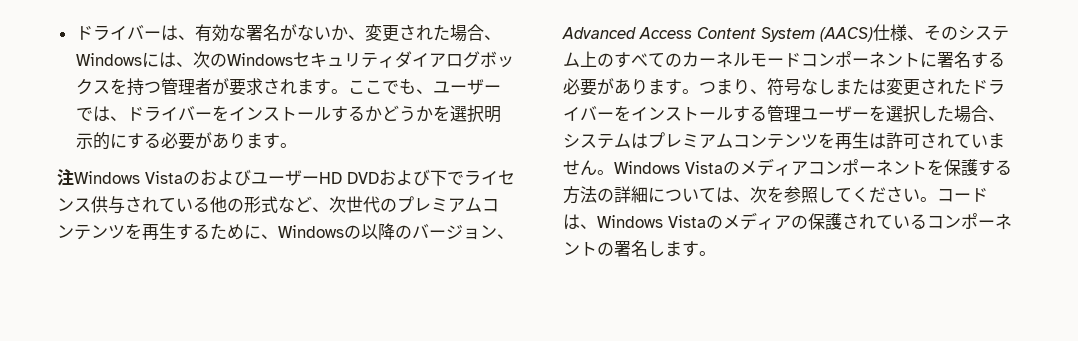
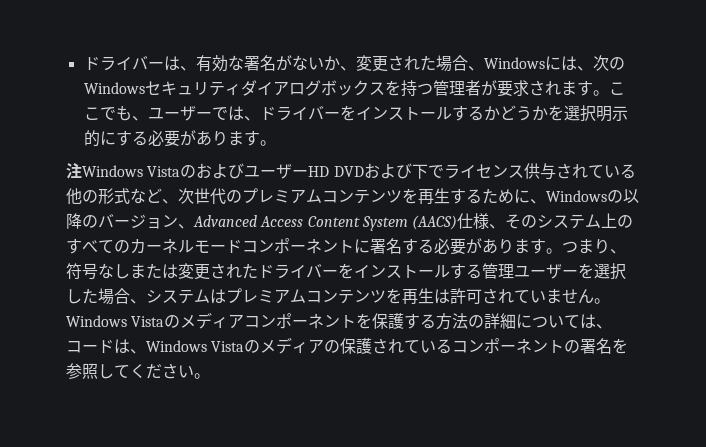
- Windows Vistaのメディアコンポーネントを保護する方法の詳細については、次を参照してください。コードは、Windows Vistaのメディアの保護されているコンポーネントの署名します。
+ Windows Vistaのメディアコンポーネントを保護する方法の詳細については、コードは、Windows Vistaのメディアの保護されているコンポーネントの署名を参照してください。

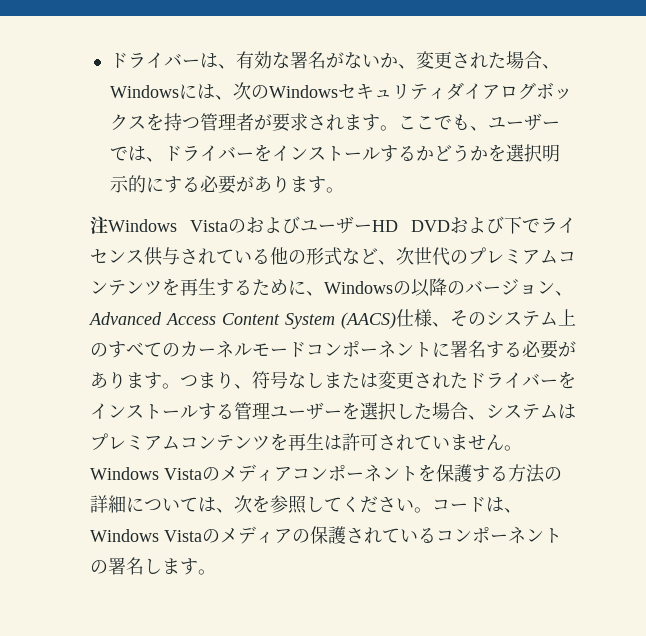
- Windows Vistaのメディアコンポーネントを保護する方法の詳細については、コードは、Windows Vistaのメディアの保護されているコンポーネントの署名を参照してください。
+ Windows Vistaのメディアコンポーネントを保護する方法の詳細については、次を参照してください。コードは、Windows Vistaのメディアの保護されているコンポーネントの署名します。

